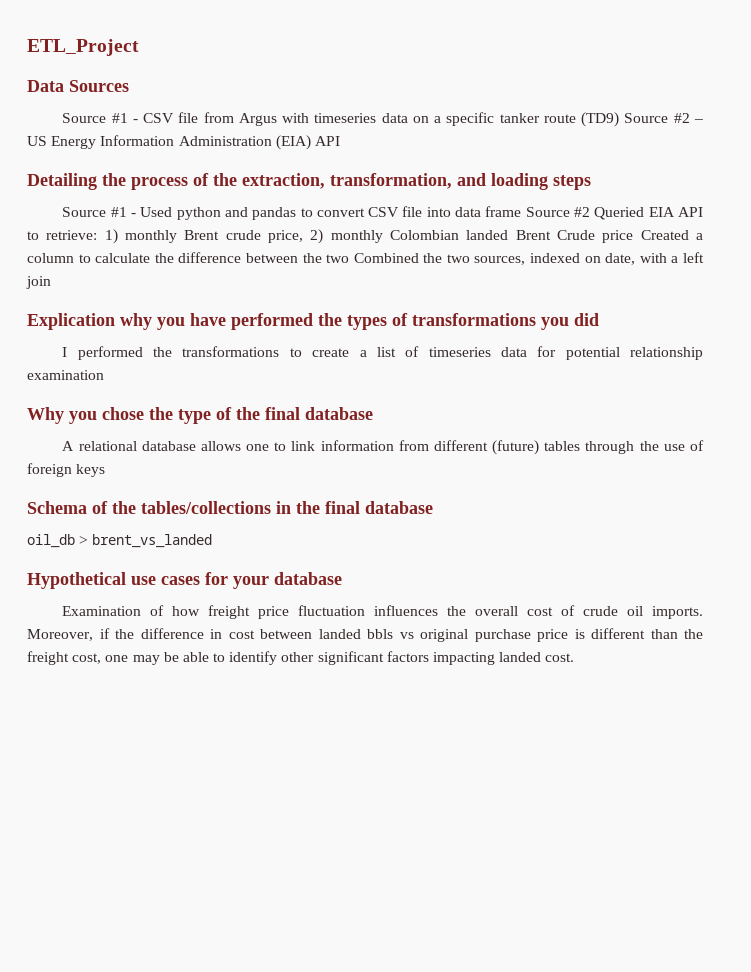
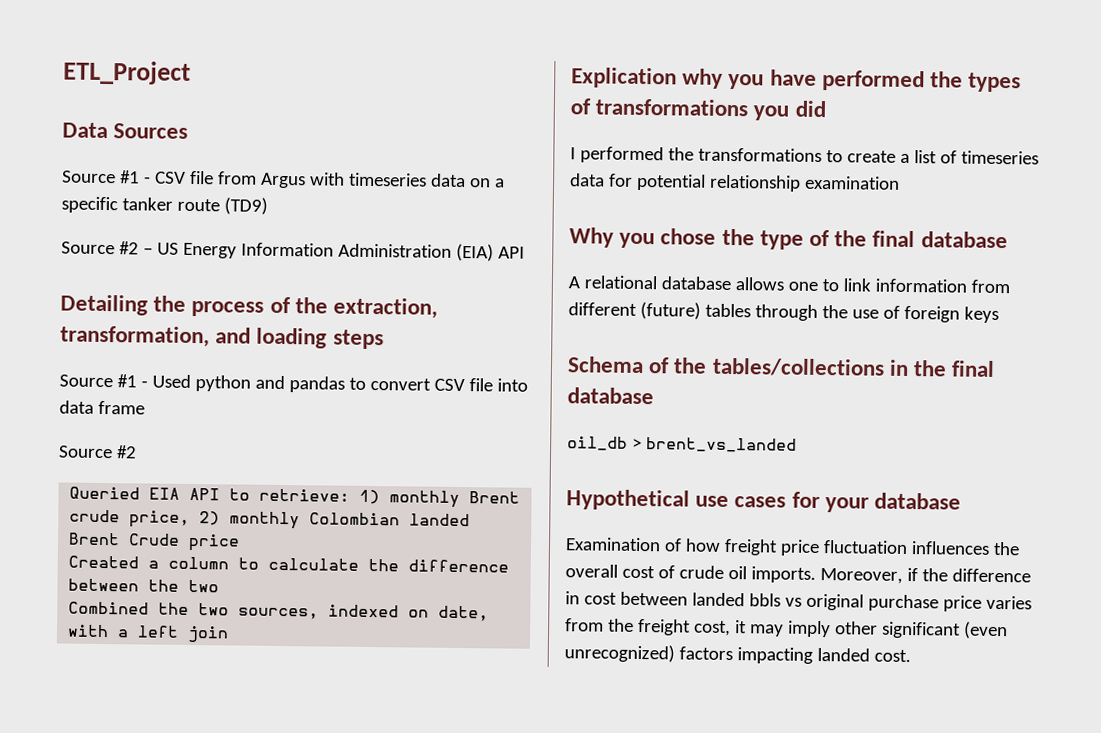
- Source #1 - CSV file from Argus with timeseries data on a specific tanker route (TD9) Source #2 – US Energy Information Administration (EIA) API
+ Source #1 - CSV file from Argus with timeseries data on a specific tanker route (TD9)
+ Source #2 – US Energy Information Administration (EIA) API
- Source #1 - Used python and pandas to convert CSV file into data frame Source #2 Queried EIA API to retrieve: 1) monthly Brent crude price, 2) monthly Colombian landed Brent Crude price Created a column to calculate the difference between the two Combined the two sources, indexed on date, with a left join
+ Source #1 - Used python and pandas to convert CSV file into data frame
+ Source #2
+ Queried EIA API to retrieve: 1) monthly Brent crude price, 2) monthly Colombian landed Brent Crude price
+ Created a column to calculate the difference between the two
+ Combined the two sources, indexed on date, with a left join
- Moreover, if the difference in cost between landed bbls vs original purchase price is different than the freight cost, one may be able to identify other significant factors impacting landed cost.
+ Moreover, if the difference in cost between landed bbls vs original purchase price varies from the freight cost, it may imply other significant (even unrecognized) factors impacting landed cost.

